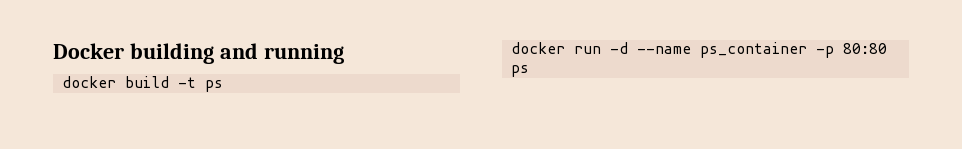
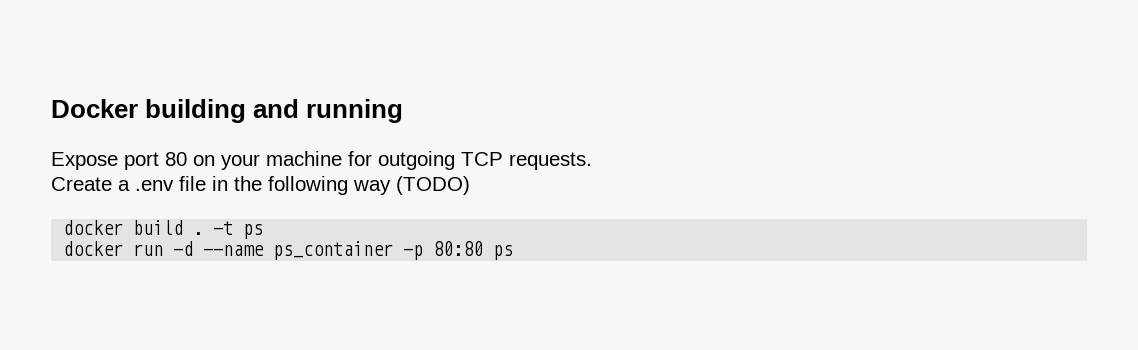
+ Expose port 80 on your machine for outgoing TCP requests.
+ Create a .env file in the following way (TODO)
- docker build -t ps
+ docker build . -t ps

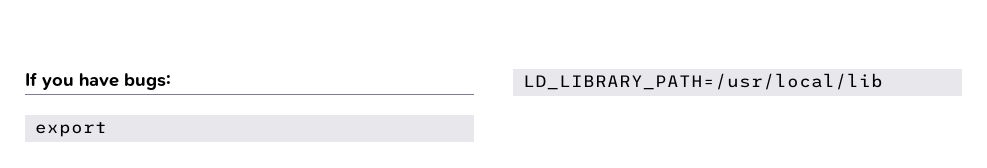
- Docker building and running
- Expose port 80 on your machine for outgoing TCP requests.
- Create a .env file in the following way (TODO)
- docker build . -t ps
- docker run -d --name ps_container -p 80:80 ps
+ If you have bugs:
+ export LD_LIBRARY_PATH=/usr/local/lib

